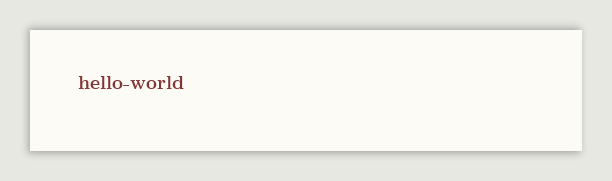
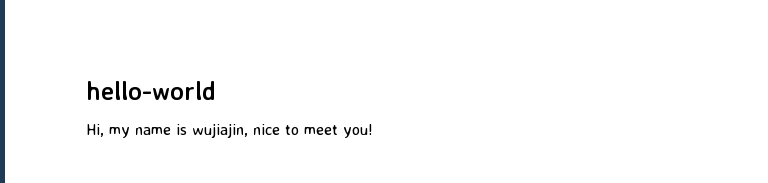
+ Hi, my name is wujiajin, nice to meet you!

